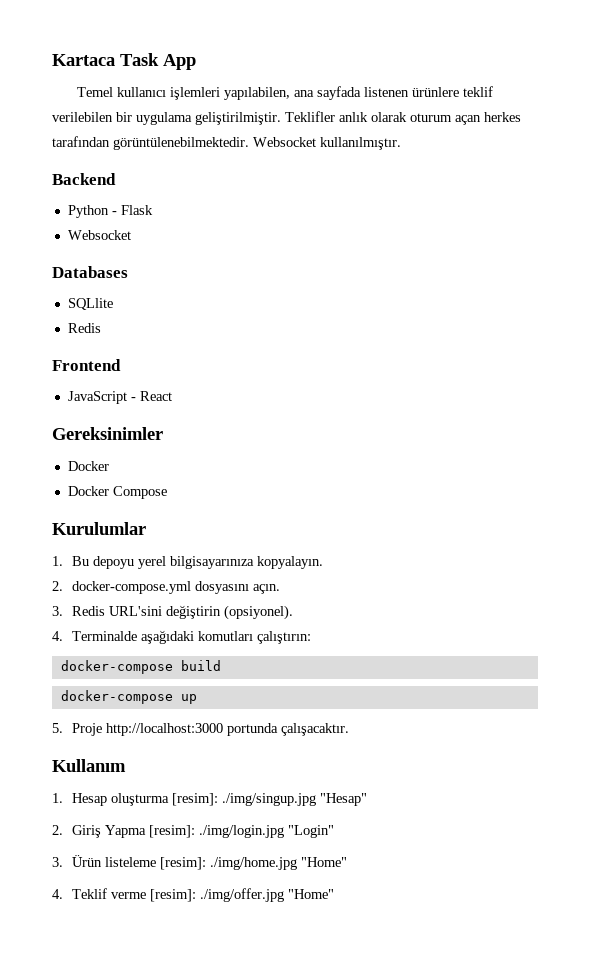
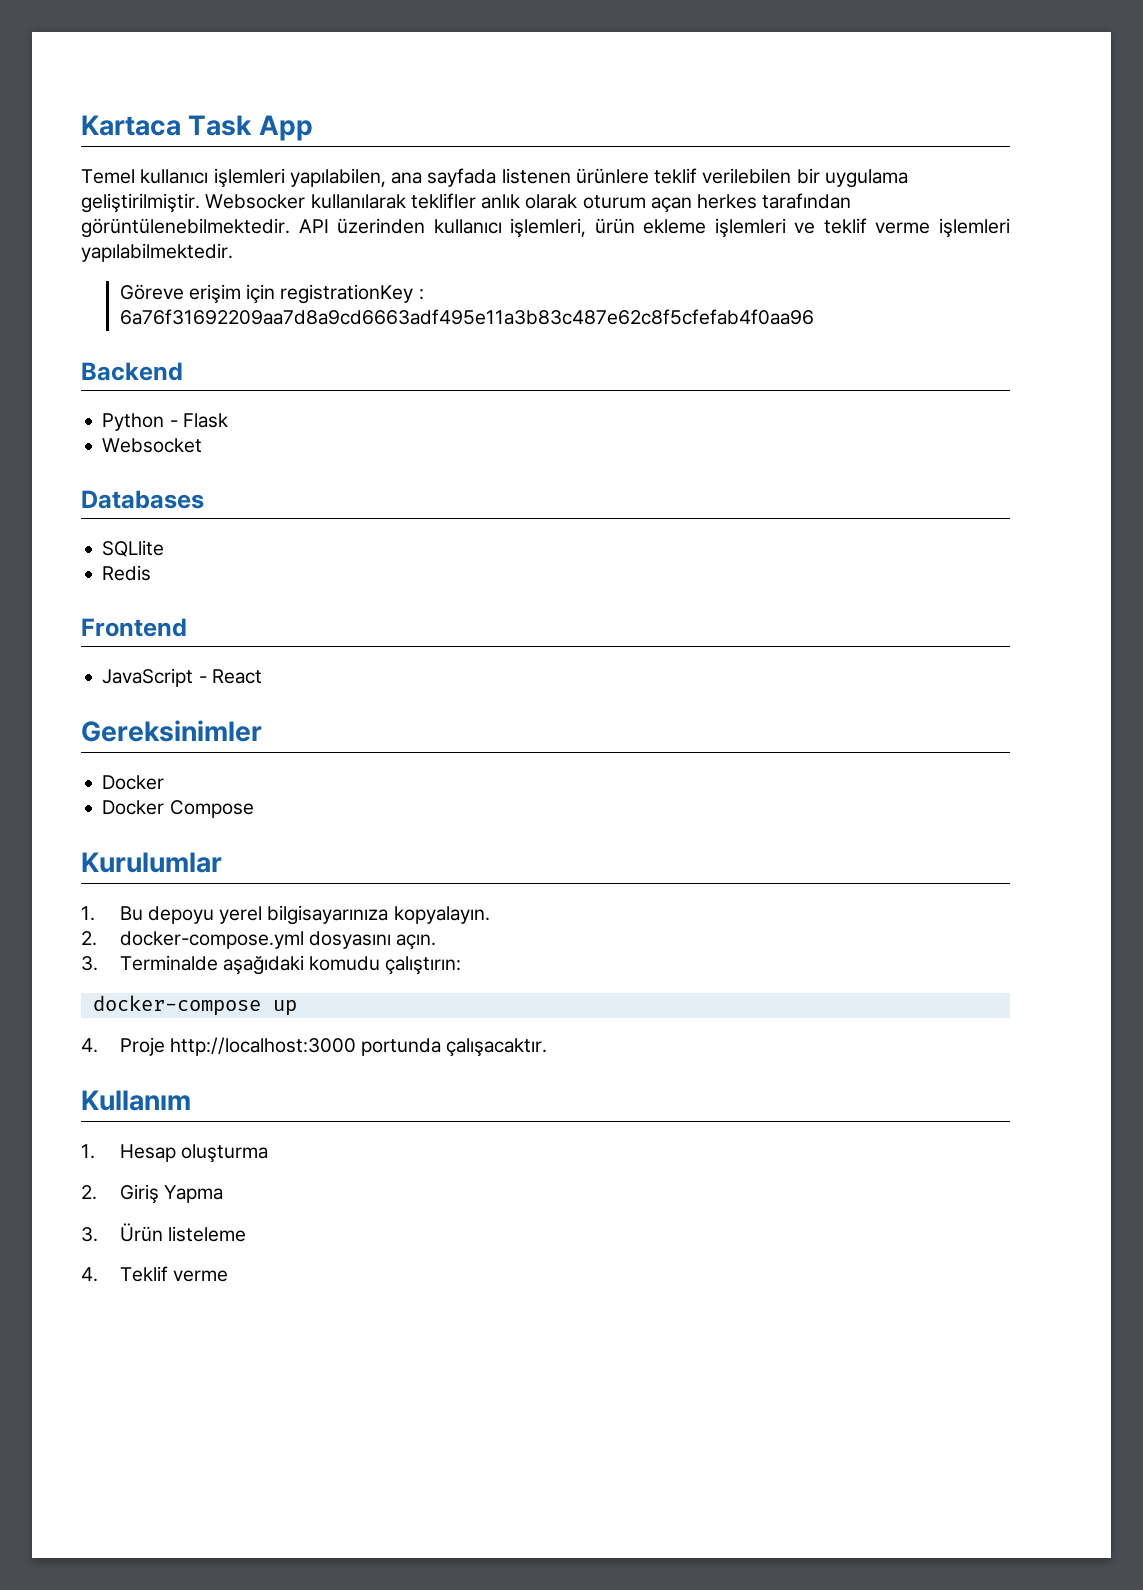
- Teklifler anlık olarak oturum açan herkes tarafından görüntülenebilmektedir.
+ Websocker kullanılarak teklifler anlık olarak oturum açan herkes tarafından görüntülenebilmektedir.
- Websocket kullanılmıştır.
+ API üzerinden kullanıcı işlemleri, ürün ekleme işlemleri ve teklif verme işlemleri yapılabilmektedir.
+ Göreve erişim için registrationKey : 6a76f31692209aa7d8a9cd6663adf495e11a3b83c487e62c8f5cfefab4f0aa96
- 3. Redis URL'sini değiştirin (opsiyonel).
- 4. Terminalde aşağıdaki komutları çalıştırın:
+ 3. Terminalde aşağıdaki komudu çalıştırın:
- docker-compose build
- 5. Proje http://localhost:3000 portunda çalışacaktır.
+ 4. Proje http://localhost:3000 portunda çalışacaktır.
- 1. Hesap oluşturma [resim]: ./img/singup.jpg "Hesap"
+ 1. Hesap oluşturma
- 2. Giriş Yapma [resim]: ./img/login.jpg "Login"
+ 2. Giriş Yapma
- 3. Ürün listeleme [resim]: ./img/home.jpg "Home"
+ 3. Ürün listeleme
- 4. Teklif verme [resim]: ./img/offer.jpg "Home"
+ 4. Teklif verme

